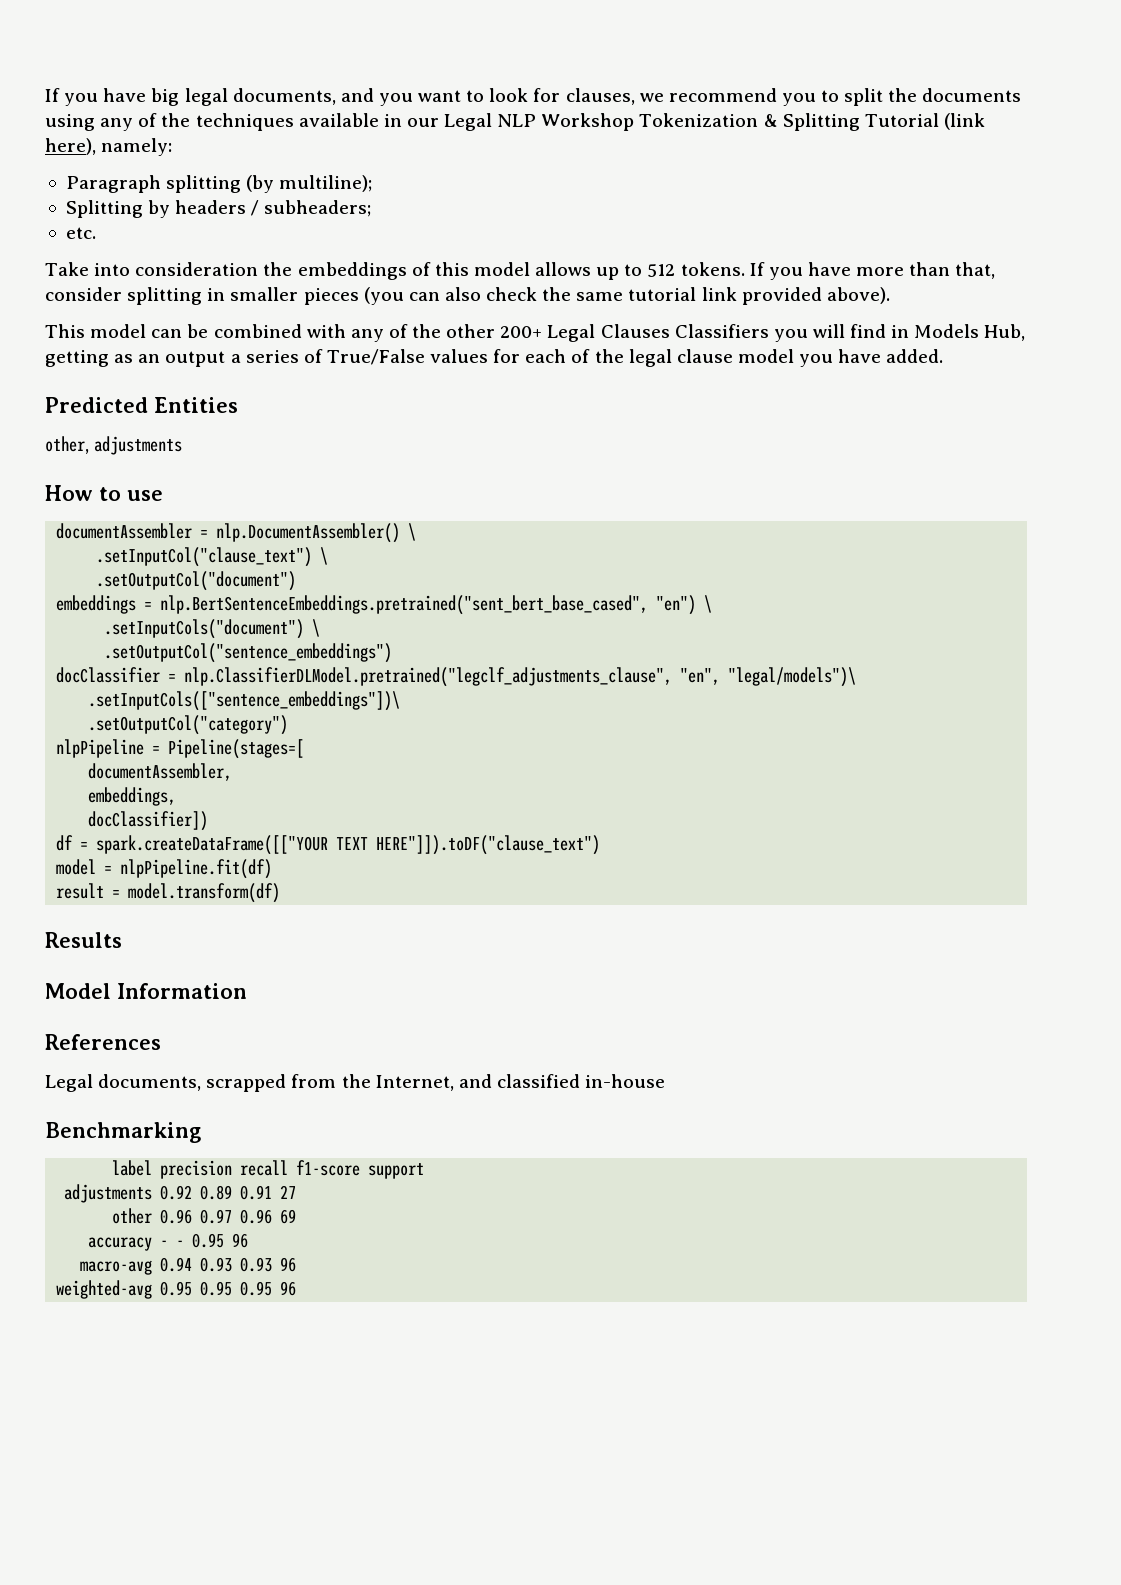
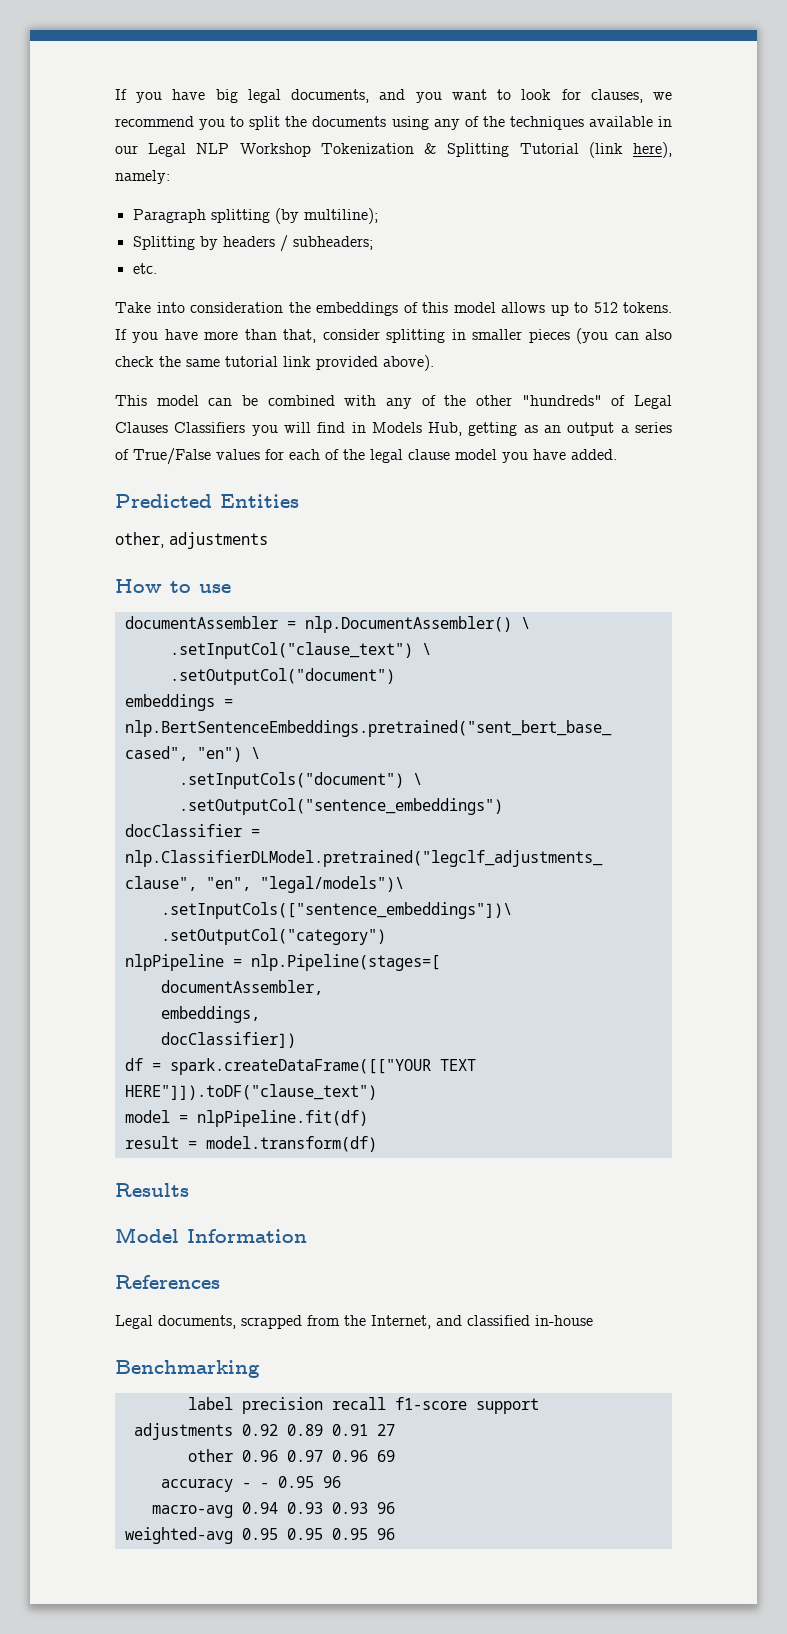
- This model can be combined with any of the other 200+ Legal Clauses Classifiers you will find in Models Hub, getting as an output a series of True/False values for each of the legal clause model you have added.
+ This model can be combined with any of the other "hundreds" of Legal Clauses Classifiers you will find in Models Hub, getting as an output a series of True/False values for each of the legal clause model you have added.
- nlpPipeline = Pipeline(stages=[
+ nlpPipeline = nlp.Pipeline(stages=[

